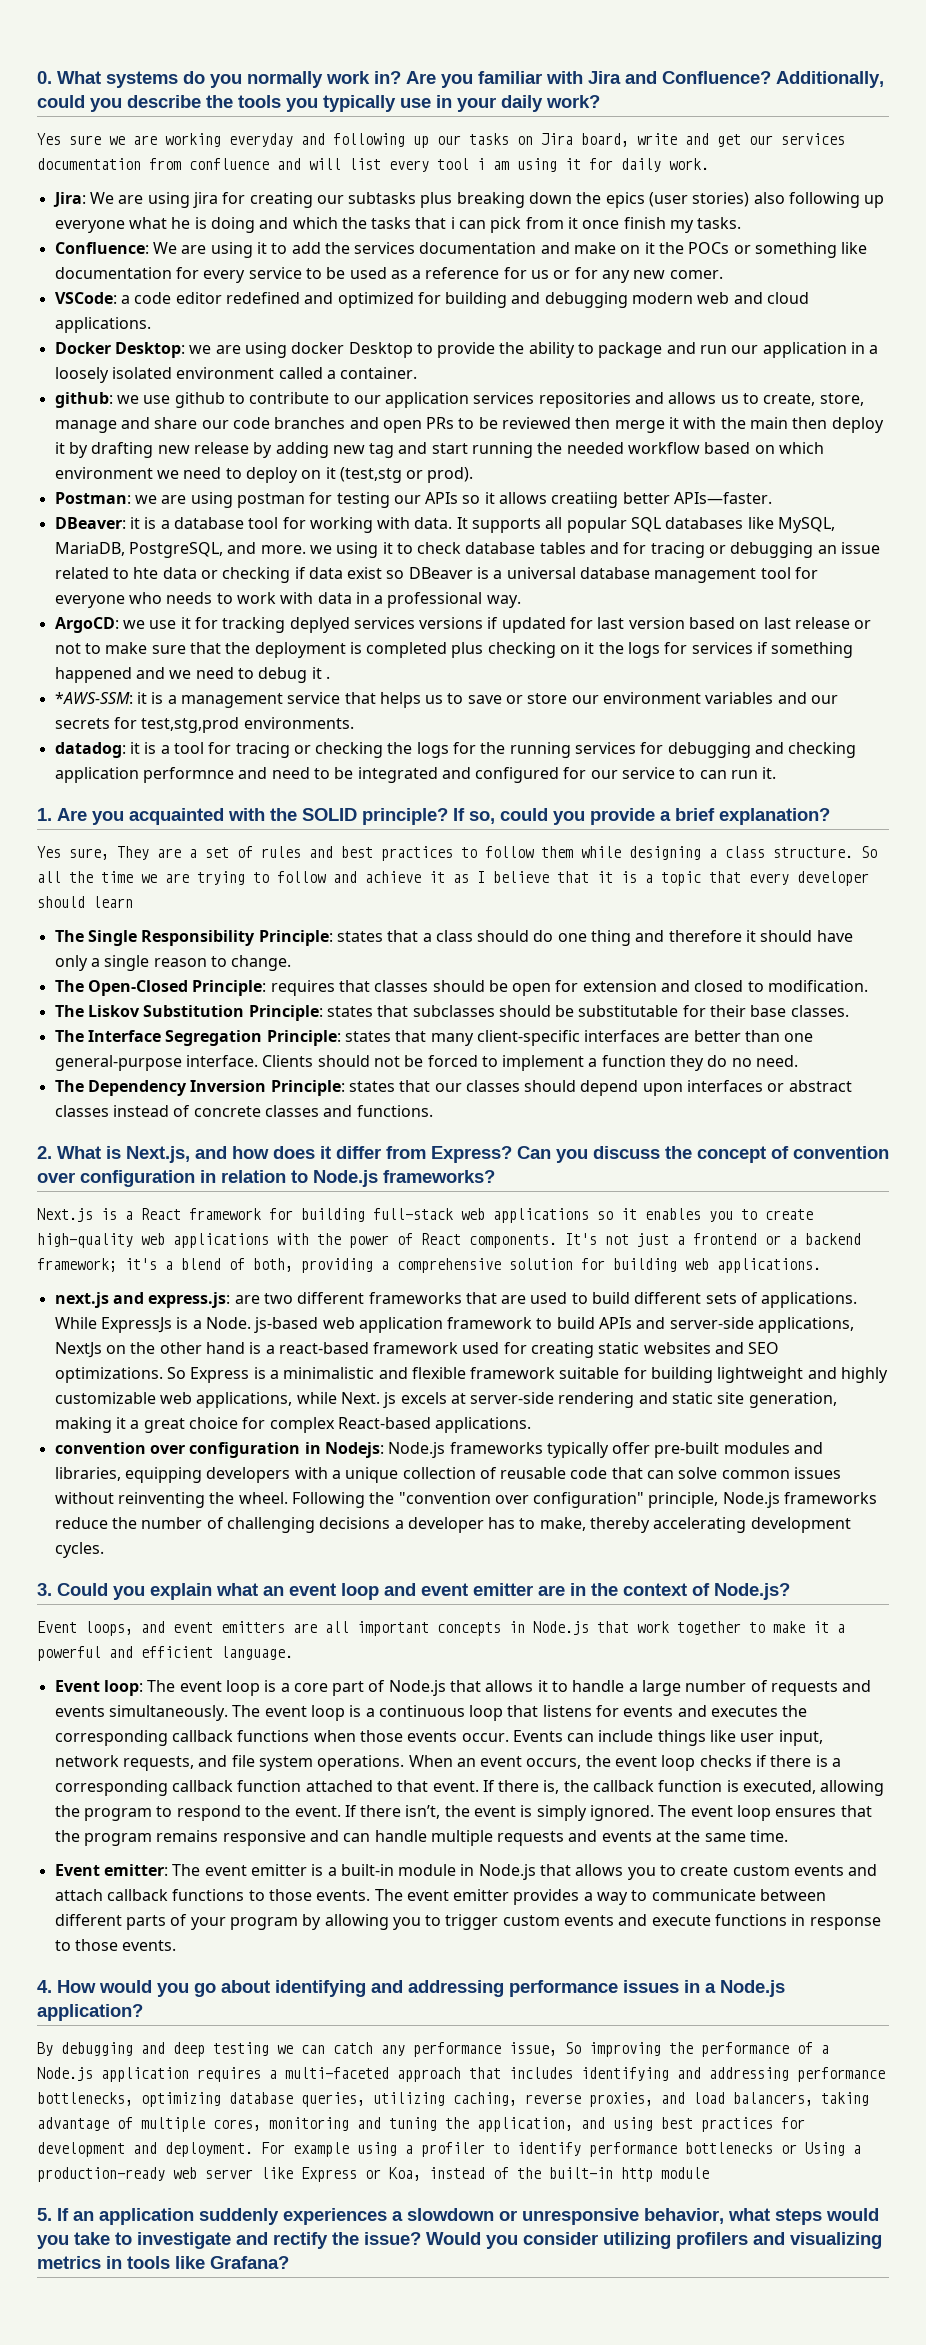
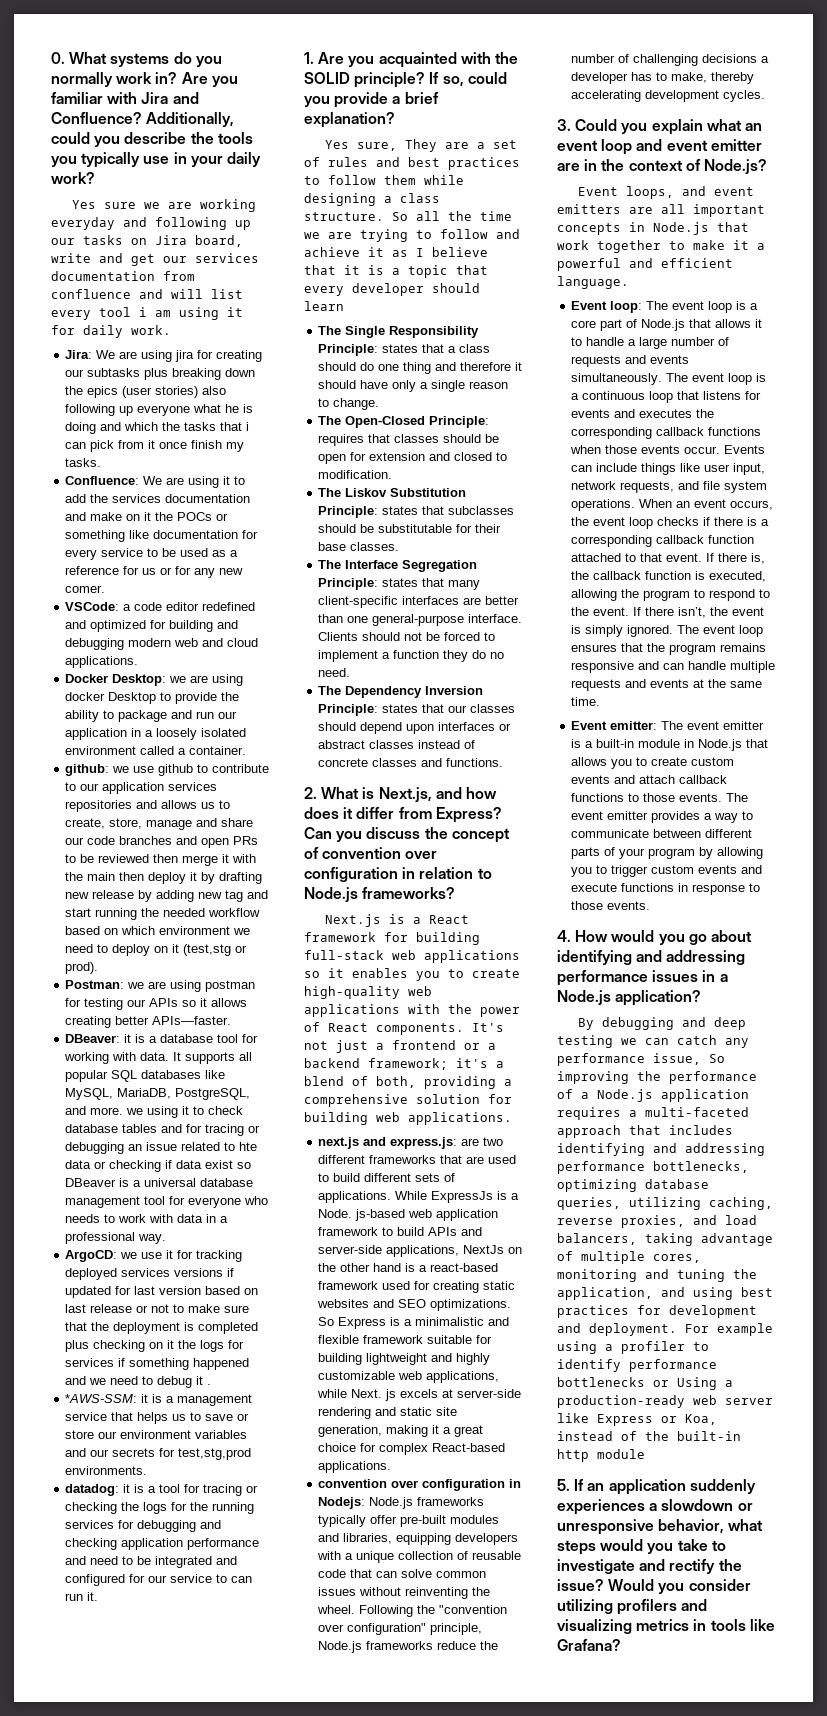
- Postman: we are using postman for testing our APIs so it allows creatiing better APIs—faster.
+ Postman: we are using postman for testing our APIs so it allows creating better APIs—faster.
- ArgoCD: we use it for tracking deplyed services versions if updated for last version based on last release or not to make sure that the deployment is completed plus checking on it the logs for services if something happened and we need to debug it .
+ ArgoCD: we use it for tracking deployed services versions if updated for last version based on last release or not to make sure that the deployment is completed plus checking on it the logs for services if something happened and we need to debug it .
- datadog: it is a tool for tracing or checking the logs for the running services for debugging and checking application performnce and need to be integrated and configured for our service to can run it.
+ datadog: it is a tool for tracing or checking the logs for the running services for debugging and checking application performance and need to be integrated and configured for our service to can run it.

